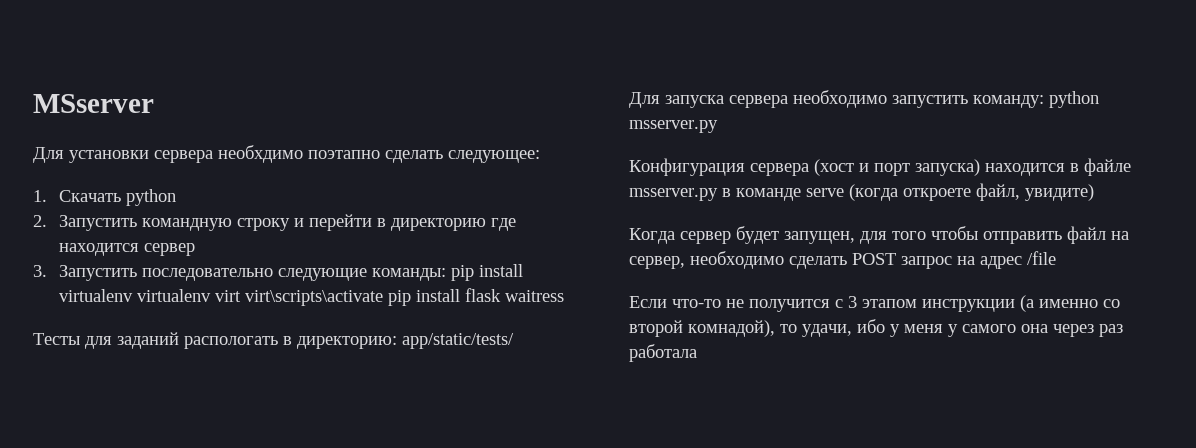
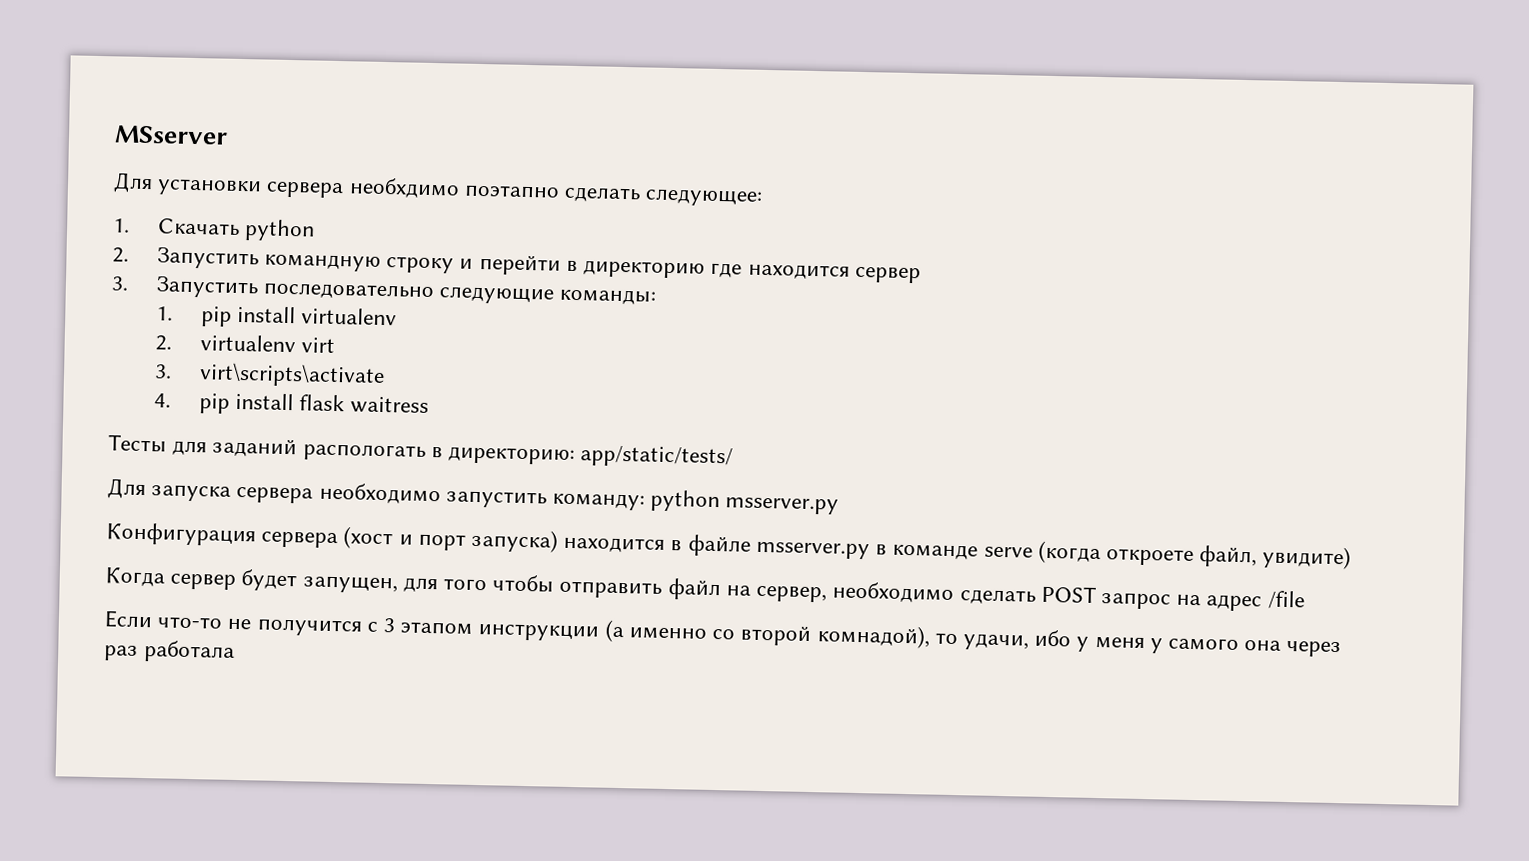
- 3. Запустить последовательно следующие команды: pip install virtualenv virtualenv virt virt\scripts\activate pip install flask waitress
+ 3. Запустить последовательно следующие команды:
+ 1. pip install virtualenv
+ 2. virtualenv virt
+ 3. virt\scripts\activate
+ 4. pip install flask waitress

